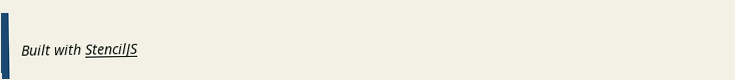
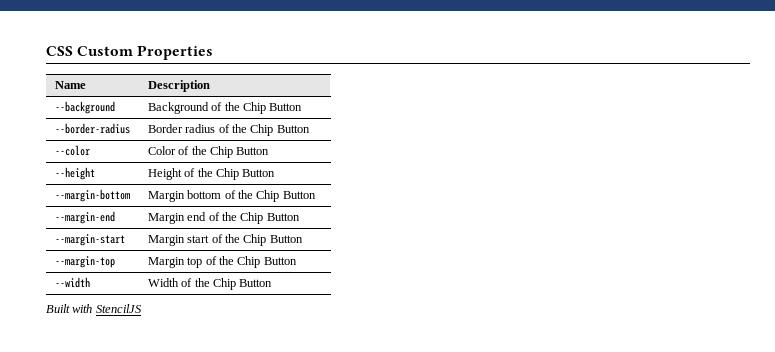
+ CSS Custom Properties
+ Name | Description
+ --background | Background of the Chip Button
+ --border-radius | Border radius of the Chip Button
+ --color | Color of the Chip Button
+ --height | Height of the Chip Button
+ --margin-bottom | Margin bottom of the Chip Button
+ --margin-end | Margin end of the Chip Button
+ --margin-start | Margin start of the Chip Button
+ --margin-top | Margin top of the Chip Button
+ --width | Width of the Chip Button

